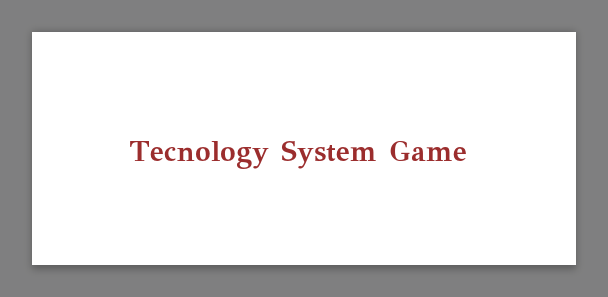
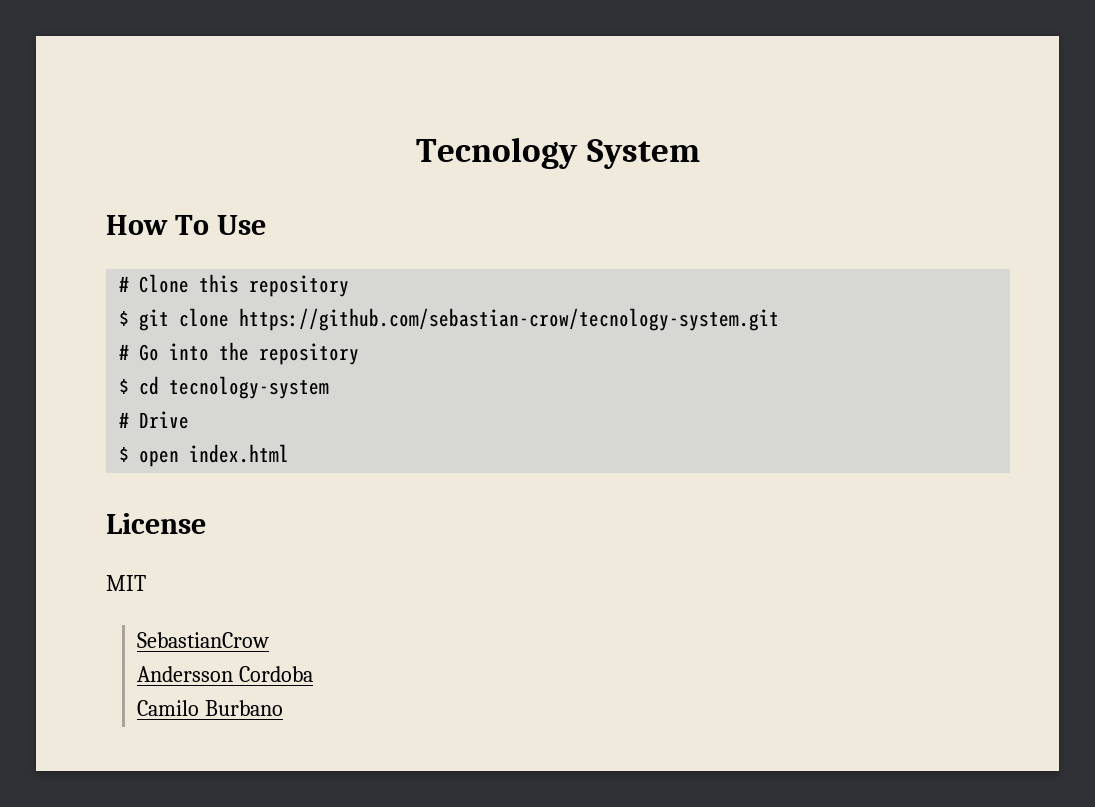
- Tecnology System Game
+ Tecnology System
+ How To Use
+ # Clone this repository
+ $ git clone https://github.com/sebastian-crow/tecnology-system.git
+ # Go into the repository
+ $ cd tecnology-system
+ # Drive
+ $ open index.html
+ License
+ MIT
+ SebastianCrow
+ Andersson Cordoba
+ Camilo Burbano

